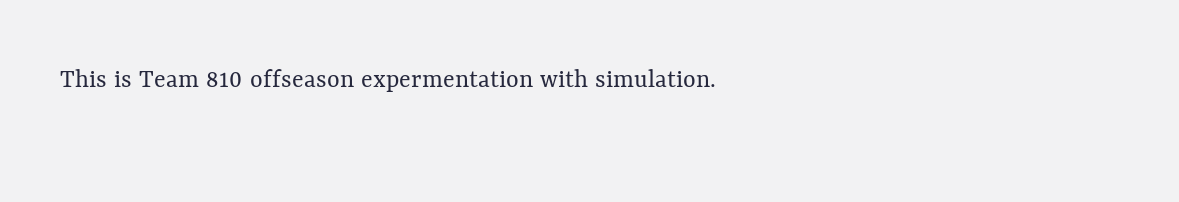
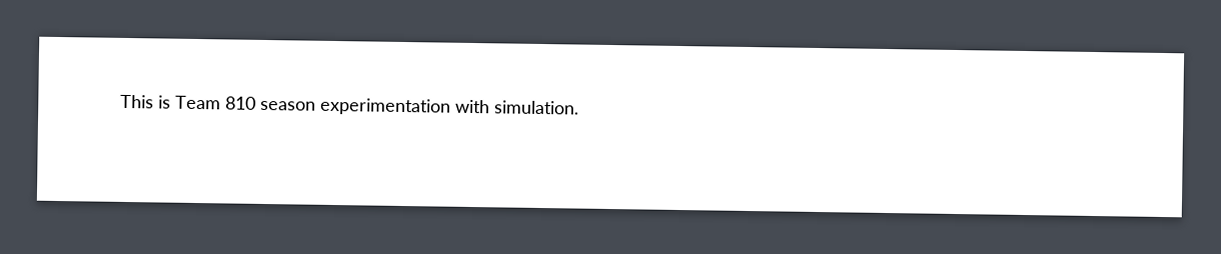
- This is Team 810 offseason expermentation with simulation.
+ This is Team 810 season experimentation with simulation.

